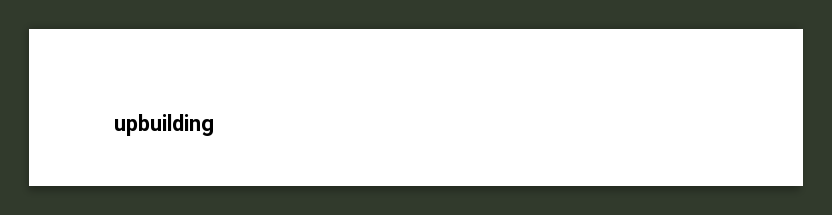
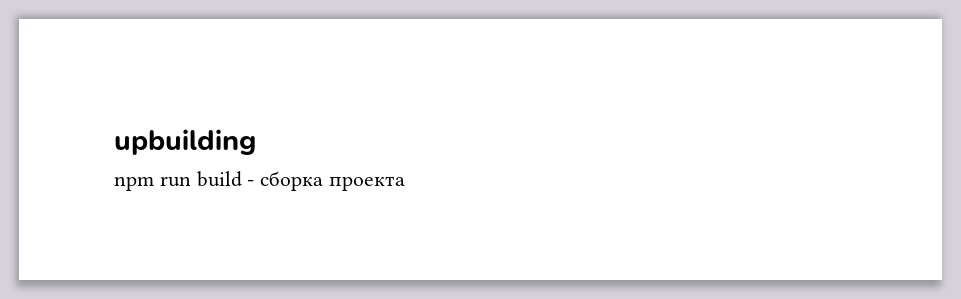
+ npm run build - сборка проекта

